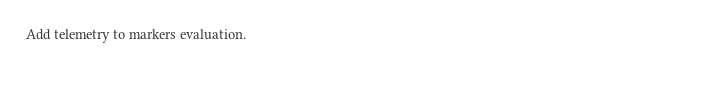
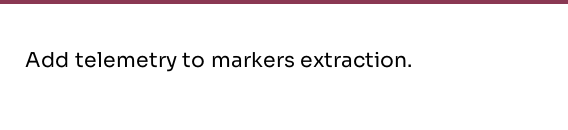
- Add telemetry to markers evaluation.
+ Add telemetry to markers extraction.

